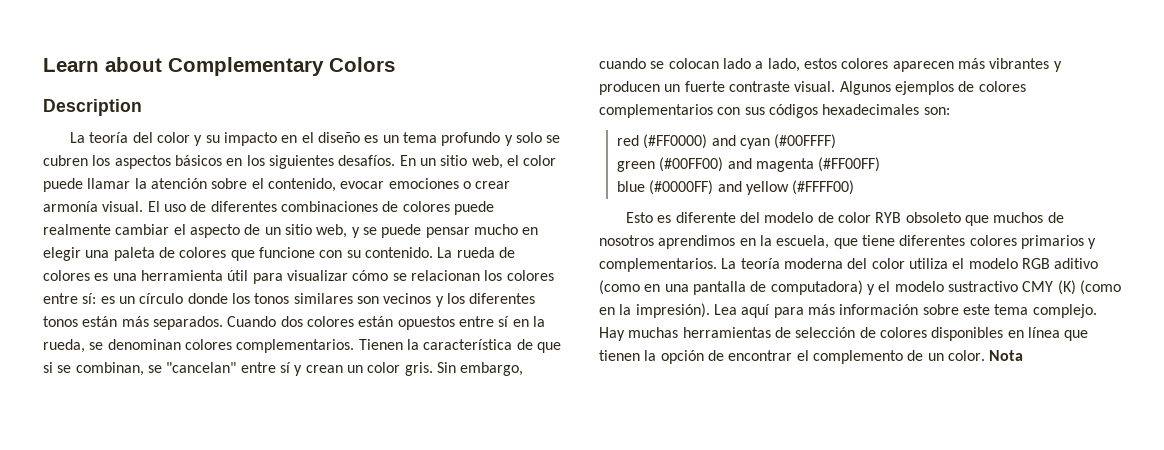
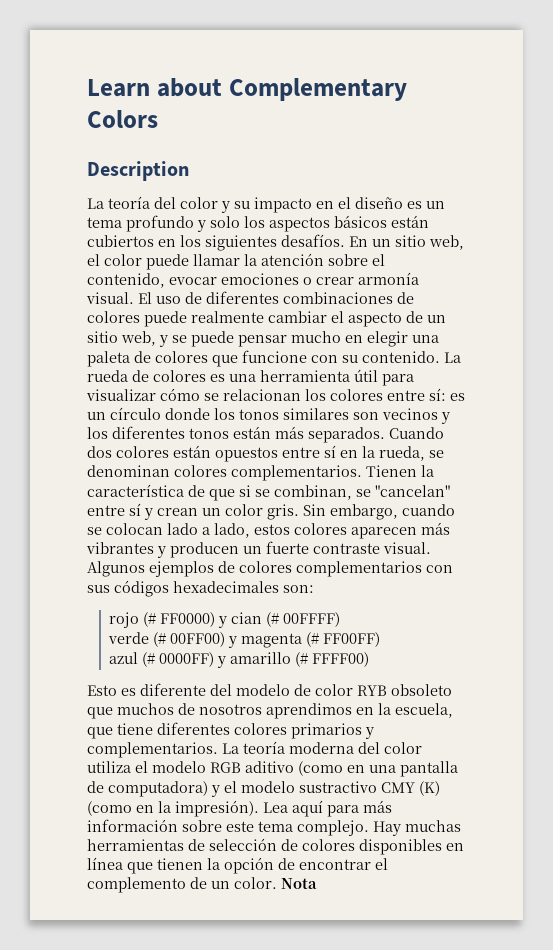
- La teoría del color y su impacto en el diseño es un tema profundo y solo se cubren los aspectos básicos en los siguientes desafíos.
+ La teoría del color y su impacto en el diseño es un tema profundo y solo los aspectos básicos están cubiertos en los siguientes desafíos.
- red (#FF0000) and cyan (#00FFFF)
- green (#00FF00) and magenta (#FF00FF)
- blue (#0000FF) and yellow (#FFFF00)
+ rojo (# FF0000) y cian (# 00FFFF)
+ verde (# 00FF00) y magenta (# FF00FF)
+ azul (# 0000FF) y amarillo (# FFFF00)

